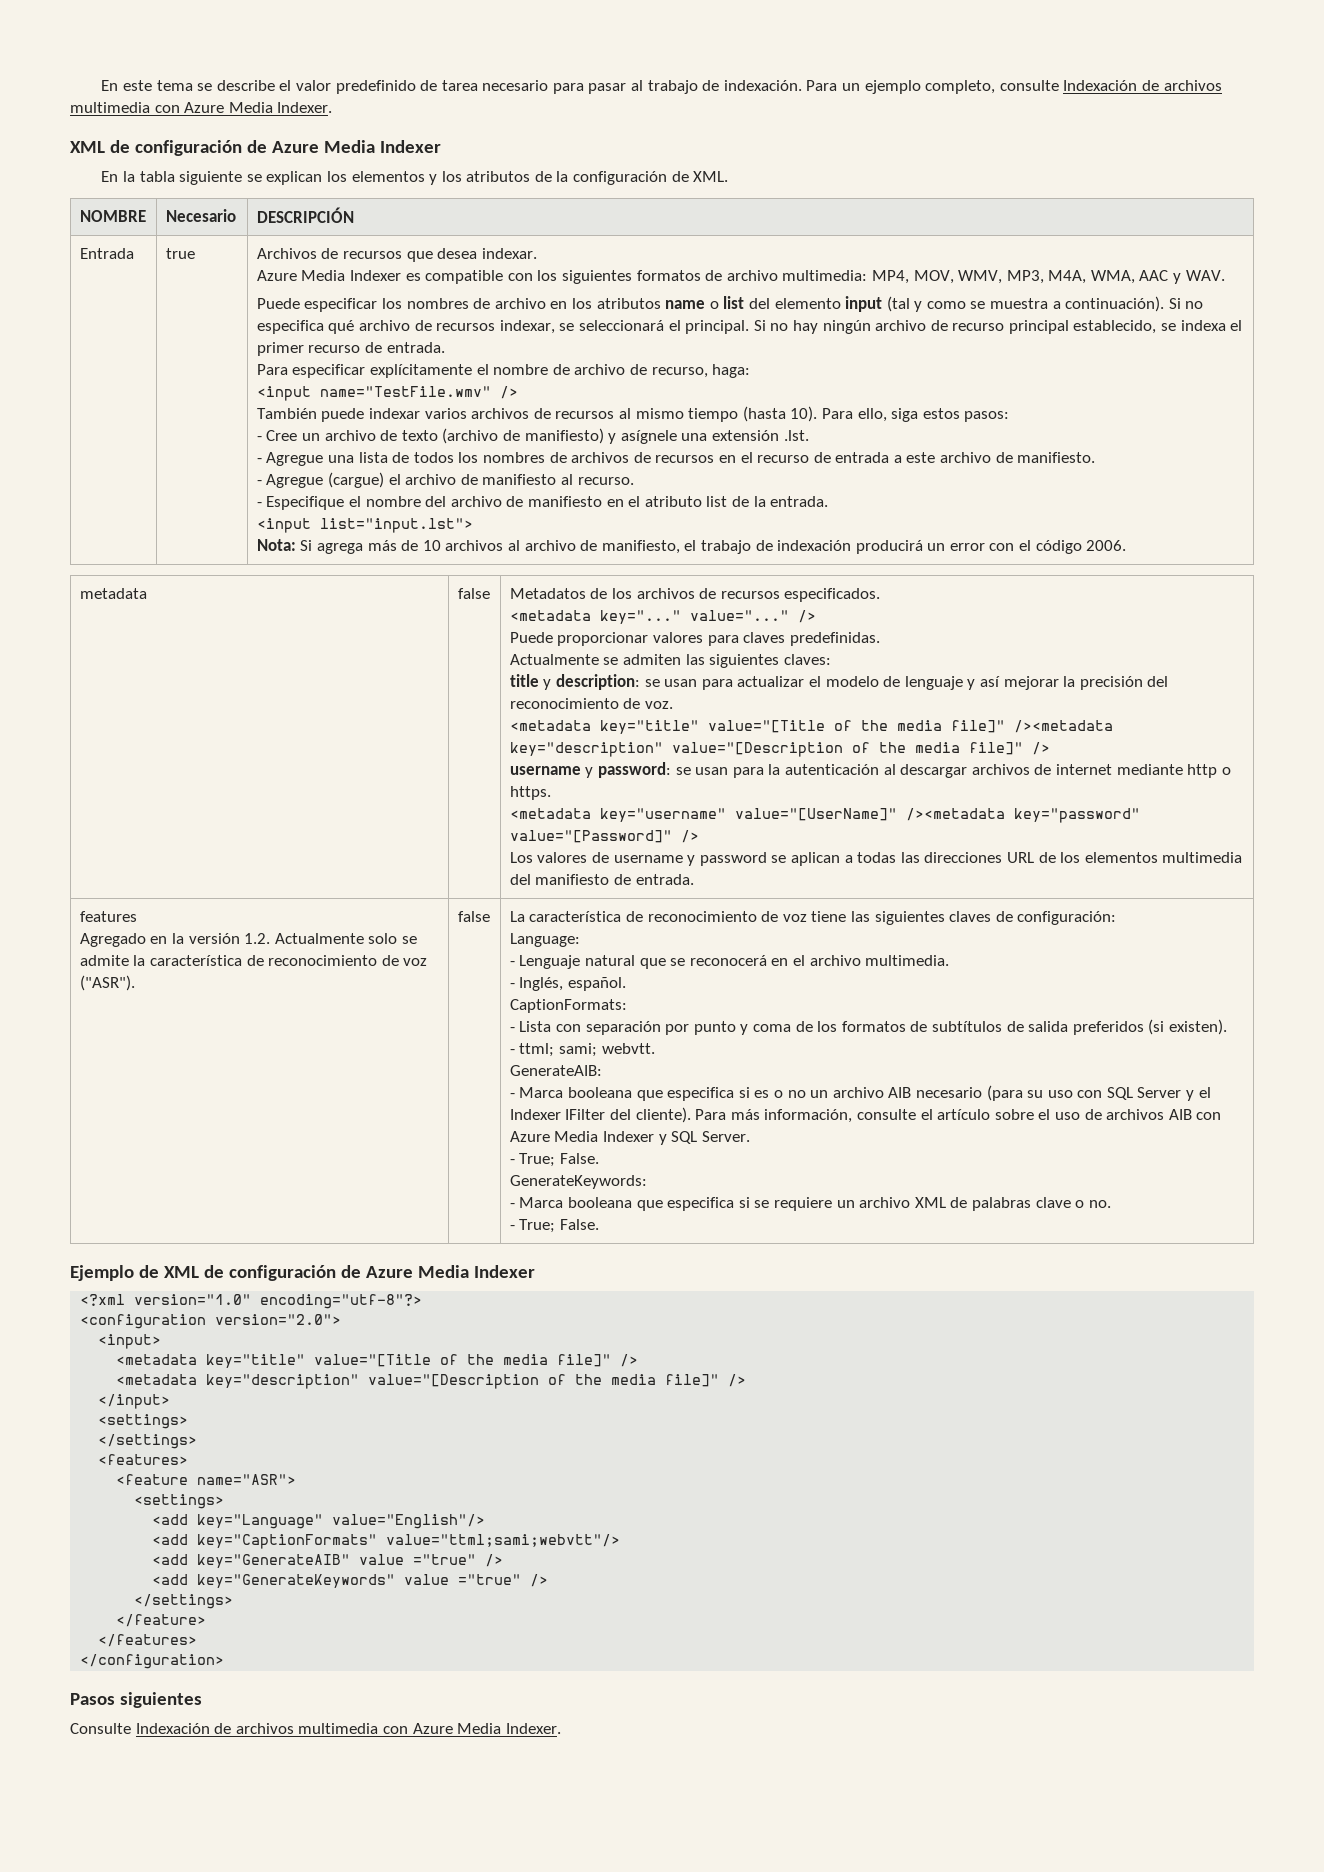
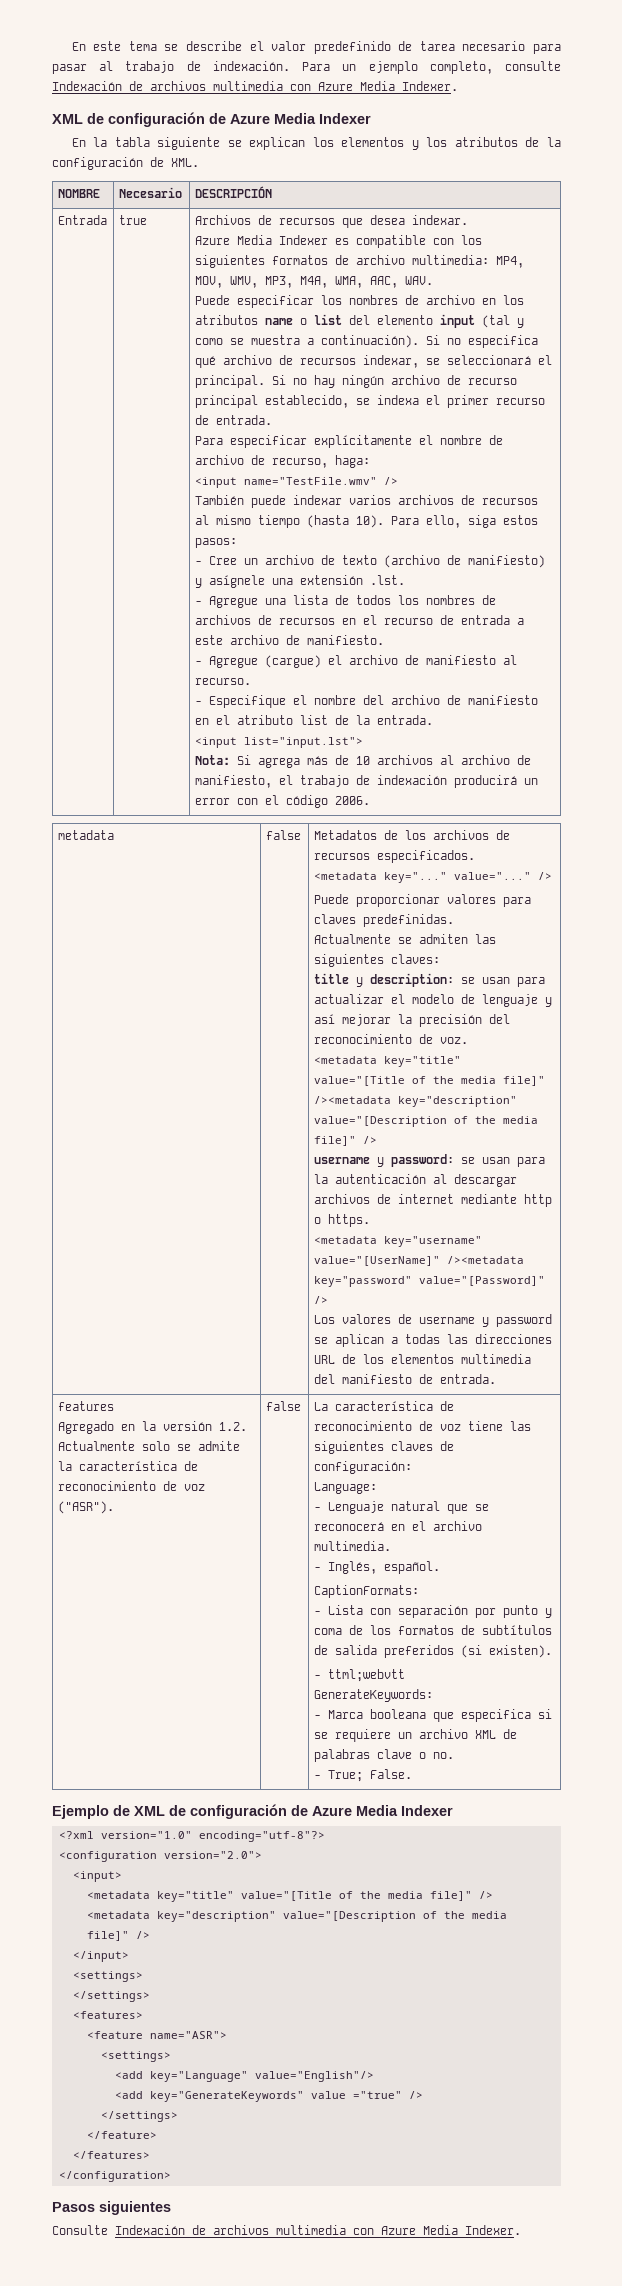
- Azure Media Indexer es compatible con los siguientes formatos de archivo multimedia: MP4, MOV, WMV, MP3, M4A, WMA, AAC y WAV.
+ Azure Media Indexer es compatible con los siguientes formatos de archivo multimedia: MP4, MOV, WMV, MP3, M4A, WMA, AAC, WAV.
- - ttml; sami; webvtt.
- GenerateAIB:
- - Marca booleana que especifica si es o no un archivo AIB necesario (para su uso con SQL Server y el Indexer IFilter del cliente). Para más información, consulte el artículo sobre el uso de archivos AIB con Azure Media Indexer y SQL Server.
- - True; False.
+ - ttml;webvtt
- <add key="CaptionFormats" value="ttml;sami;webvtt"/>
- <add key="GenerateAIB" value ="true" />

